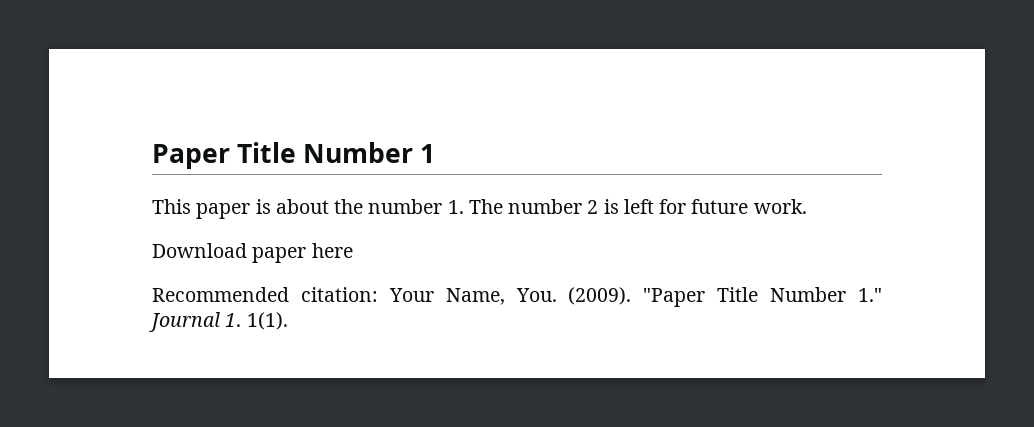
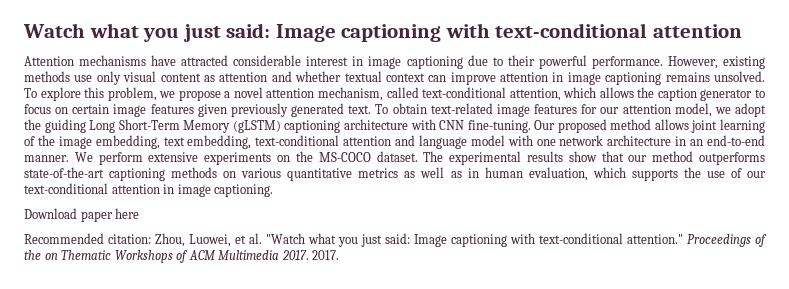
- Paper Title Number 1
- This paper is about the number 1. The number 2 is left for future work.
+ Watch what you just said: Image captioning with text-conditional attention
+ Attention mechanisms have attracted considerable interest in image captioning due to their powerful performance. However, existing methods use only visual content as attention and whether textual context can improve attention in image captioning remains unsolved. To explore this problem, we propose a novel attention mechanism, called text-conditional attention, which allows the caption generator to focus on certain image features given previously generated text. To obtain text-related image features for our attention model, we adopt the guiding Long Short-Term Memory (gLSTM) captioning architecture with CNN fine-tuning. Our proposed method allows joint learning of the image embedding, text embedding, text-conditional attention and language model with one network architecture in an end-to-end manner. We perform extensive experiments on the MS-COCO dataset. The experimental results show that our method outperforms state-of-the-art captioning methods on various quantitative metrics as well as in human evaluation, which supports the use of our text-conditional attention in image captioning.
- Recommended citation: Your Name, You. (2009). "Paper Title Number 1." Journal 1. 1(1).
+ Recommended citation: Zhou, Luowei, et al. "Watch what you just said: Image captioning with text-conditional attention." Proceedings of the on Thematic Workshops of ACM Multimedia 2017. 2017.

